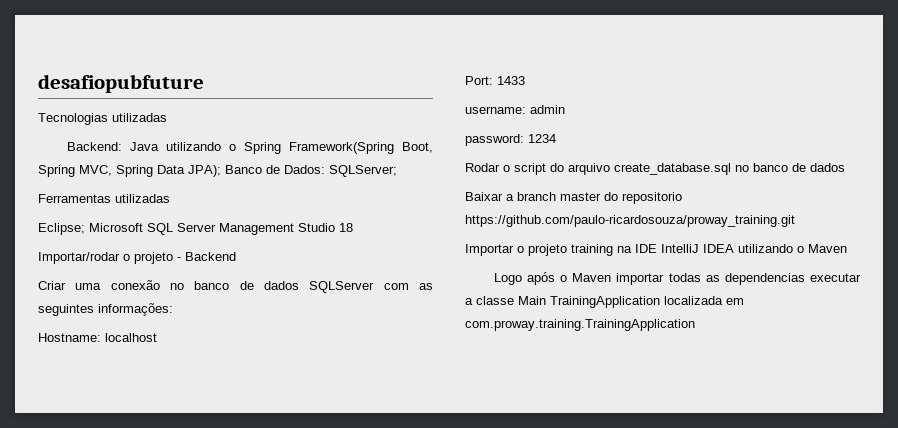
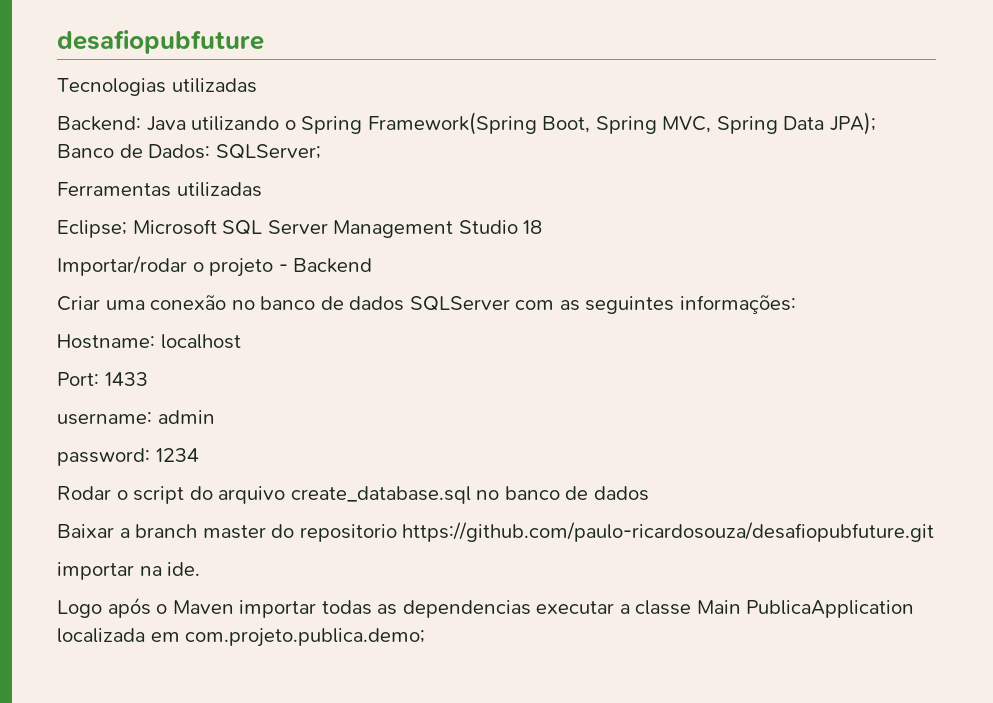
- Baixar a branch master do repositorio https://github.com/paulo-ricardosouza/proway_training.git
- Importar o projeto training na IDE IntelliJ IDEA utilizando o Maven
+ Baixar a branch master do repositorio https://github.com/paulo-ricardosouza/desafiopubfuture.git
+ importar na ide.
- Logo após o Maven importar todas as dependencias executar a classe Main TrainingApplication localizada em com.proway.training.TrainingApplication
+ Logo após o Maven importar todas as dependencias executar a classe Main PublicaApplication localizada em com.projeto.publica.demo;

